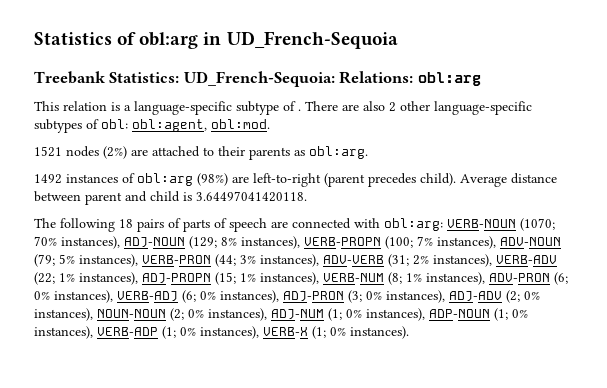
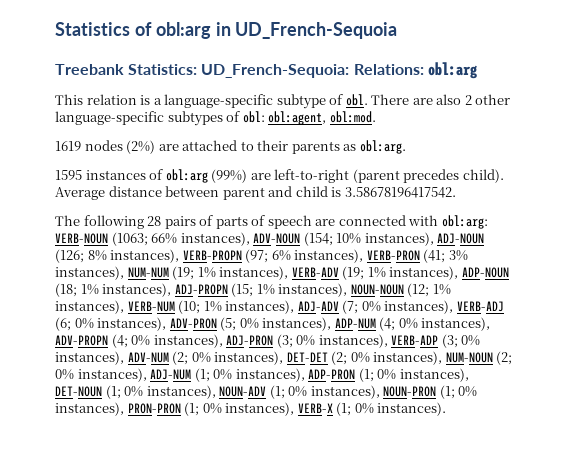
- This relation is a language-specific subtype of .
+ This relation is a language-specific subtype of obl.
- 1521 nodes (2%) are attached to their parents as obl:arg.
+ 1619 nodes (2%) are attached to their parents as obl:arg.
- 1492 instances of obl:arg (98%) are left-to-right (parent precedes child).
+ 1595 instances of obl:arg (99%) are left-to-right (parent precedes child).
- Average distance between parent and child is 3.64497041420118.
+ Average distance between parent and child is 3.58678196417542.
- The following 18 pairs of parts of speech are connected with obl:arg: VERB-NOUN (1070; 70% instances), ADJ-NOUN (129; 8% instances), VERB-PROPN (100; 7% instances), ADV-NOUN (79; 5% instances), VERB-PRON (44; 3% instances), ADV-VERB (31; 2% instances), VERB-ADV (22; 1% instances), ADJ-PROPN (15; 1% instances), VERB-NUM (8; 1% instances), ADV-PRON (6; 0% instances), VERB-ADJ (6; 0% instances), ADJ-PRON (3; 0% instances), ADJ-ADV (2; 0% instances), NOUN-NOUN (2; 0% instances), ADJ-NUM (1; 0% instances), ADP-NOUN (1; 0% instances), VERB-ADP (1; 0% instances), VERB-X (1; 0% instances).
+ The following 28 pairs of parts of speech are connected with obl:arg: VERB-NOUN (1063; 66% instances), ADV-NOUN (154; 10% instances), ADJ-NOUN (126; 8% instances), VERB-PROPN (97; 6% instances), VERB-PRON (41; 3% instances), NUM-NUM (19; 1% instances), VERB-ADV (19; 1% instances), ADP-NOUN (18; 1% instances), ADJ-PROPN (15; 1% instances), NOUN-NOUN (12; 1% instances), VERB-NUM (10; 1% instances), ADJ-ADV (7; 0% instances), VERB-ADJ (6; 0% instances), ADV-PRON (5; 0% instances), ADP-NUM (4; 0% instances), ADV-PROPN (4; 0% instances), ADJ-PRON (3; 0% instances), VERB-ADP (3; 0% instances), ADV-NUM (2; 0% instances), DET-DET (2; 0% instances), NUM-NOUN (2; 0% instances), ADJ-NUM (1; 0% instances), ADP-PRON (1; 0% instances), DET-NOUN (1; 0% instances), NOUN-ADV (1; 0% instances), NOUN-PRON (1; 0% instances), PRON-PRON (1; 0% instances), VERB-X (1; 0% instances).

